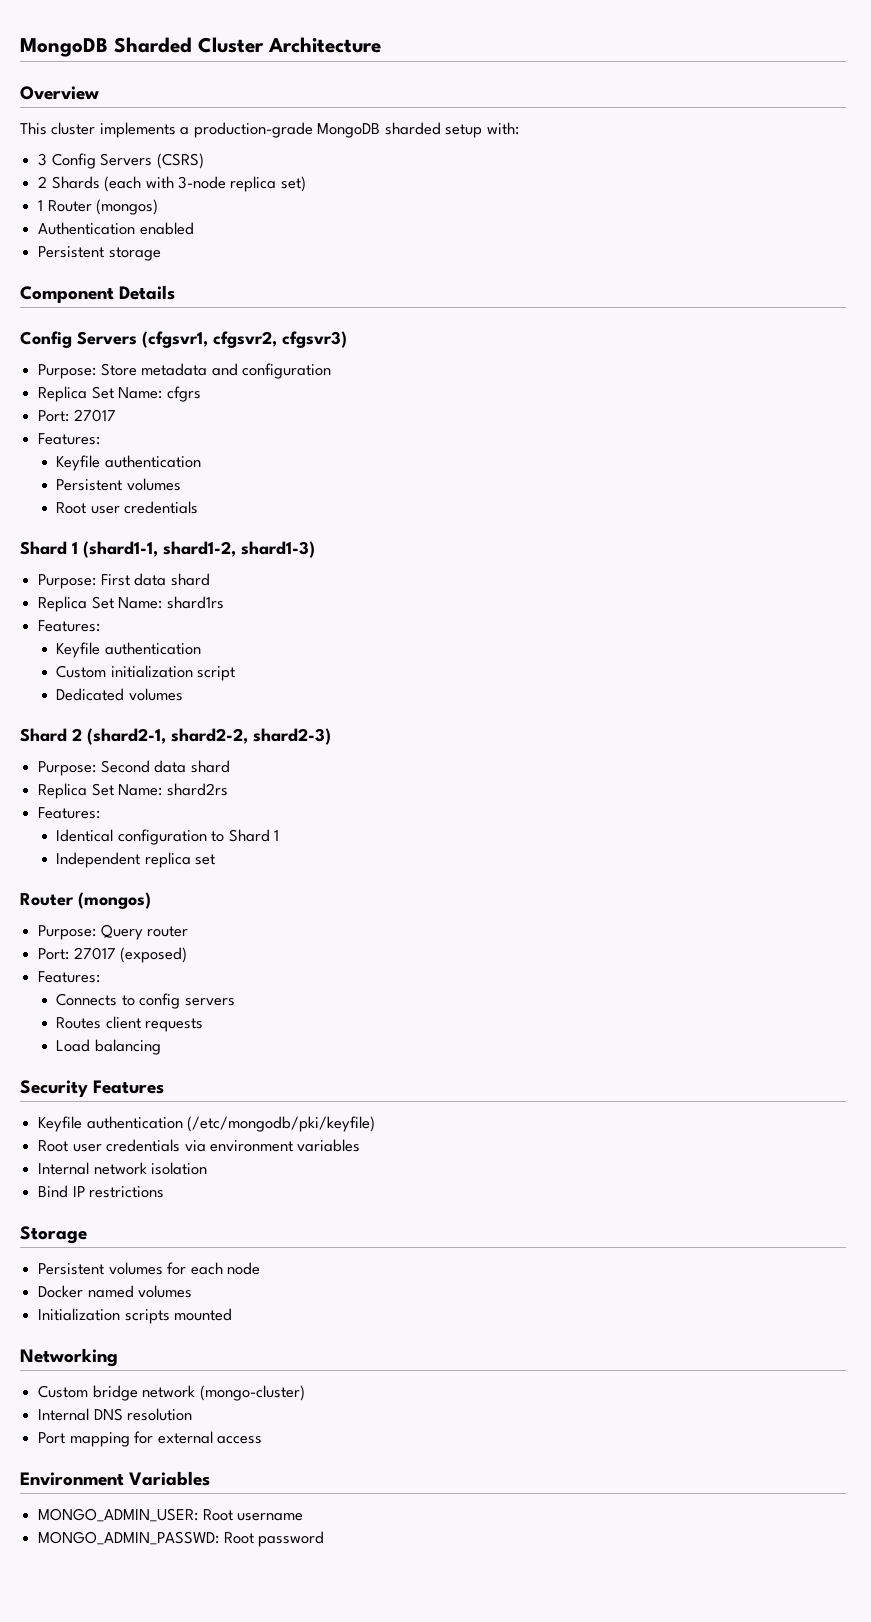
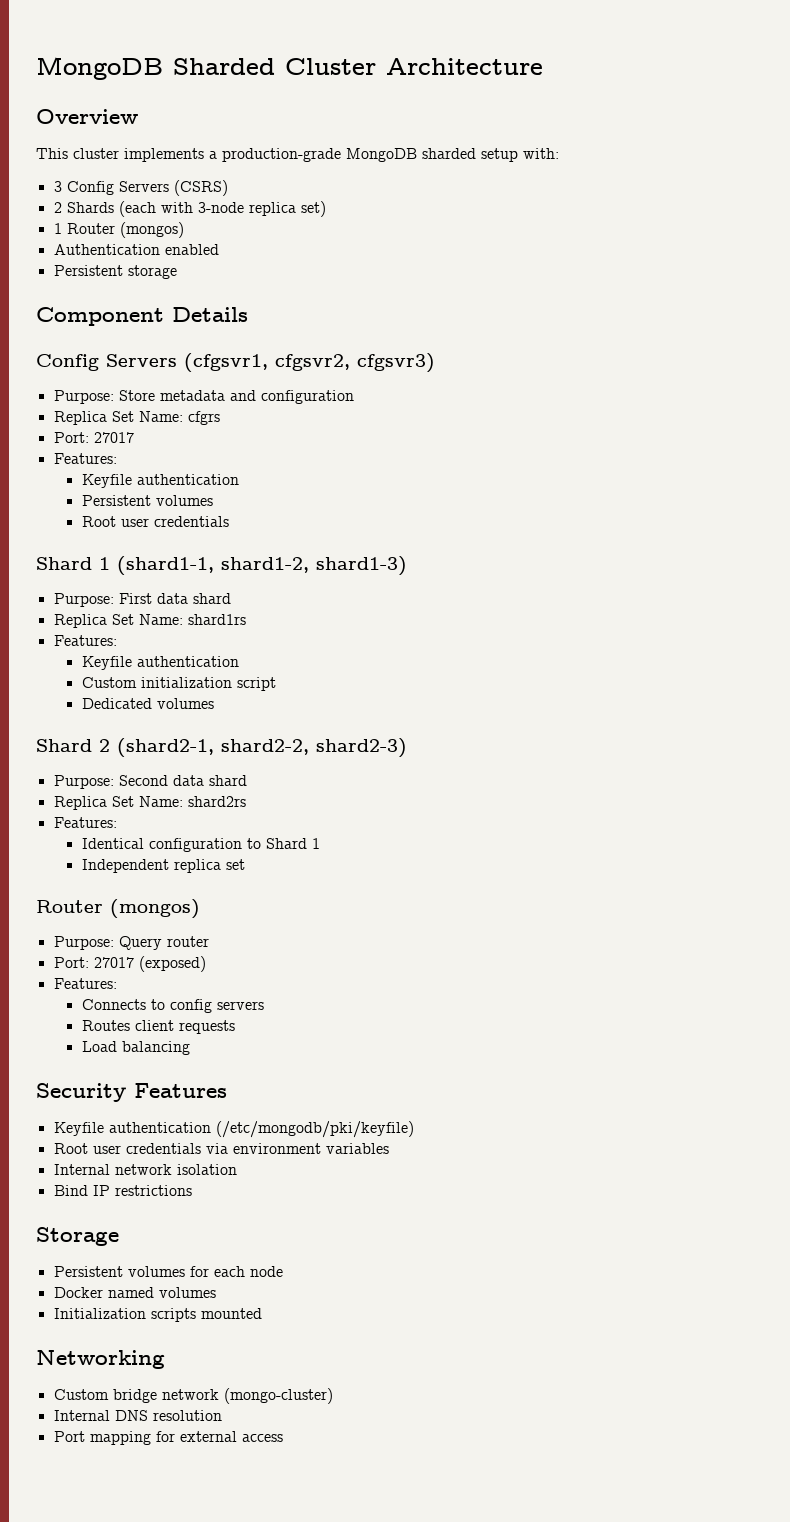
- Environment Variables
- MONGO_ADMIN_USER: Root username
- MONGO_ADMIN_PASSWD: Root password

